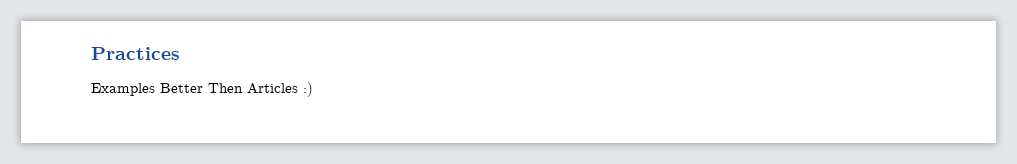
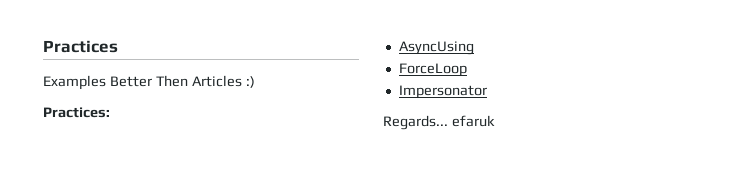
+ Practices:
+ AsyncUsing
+ ForceLoop
+ Impersonator
+ Regards... efaruk

